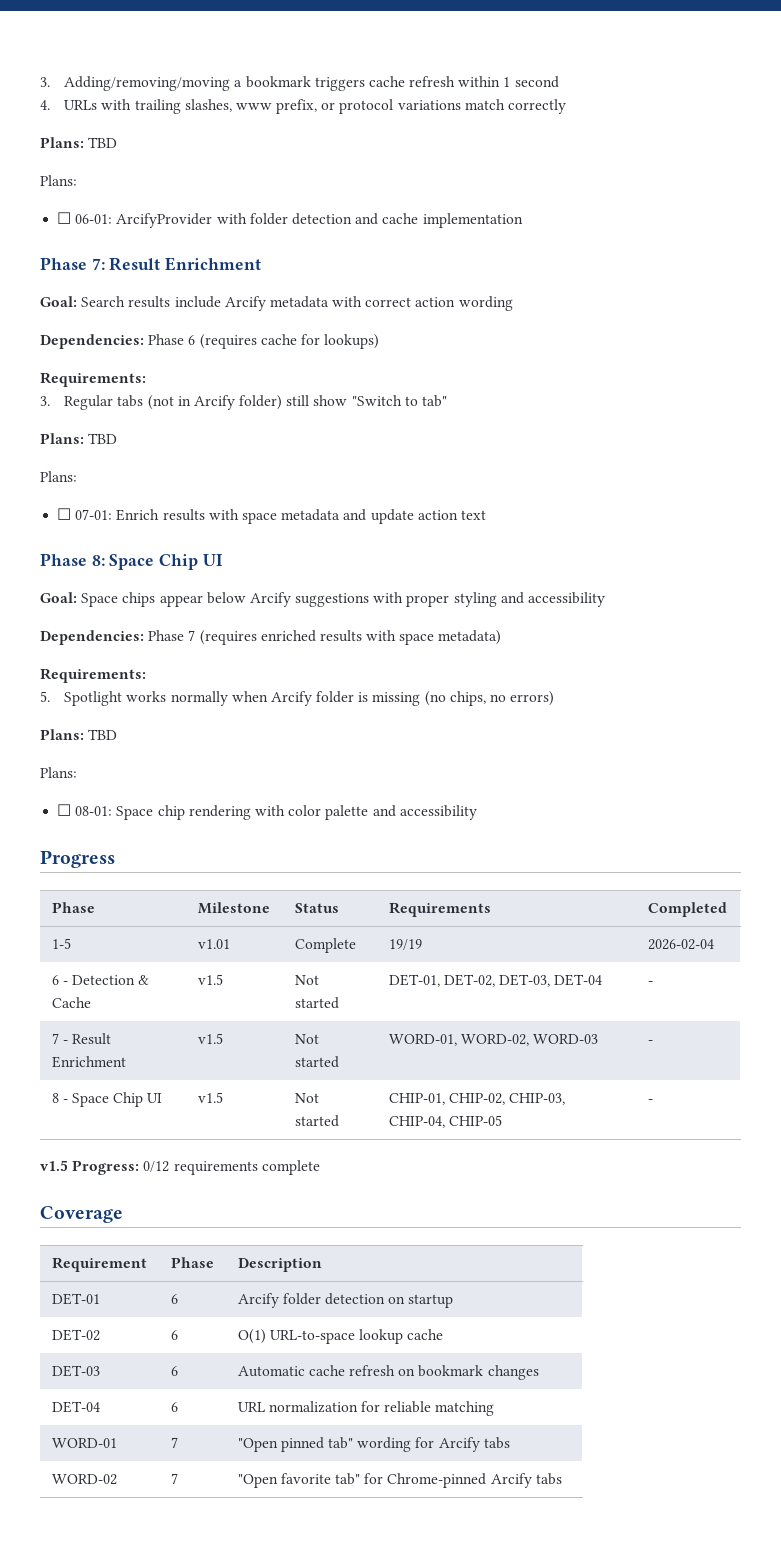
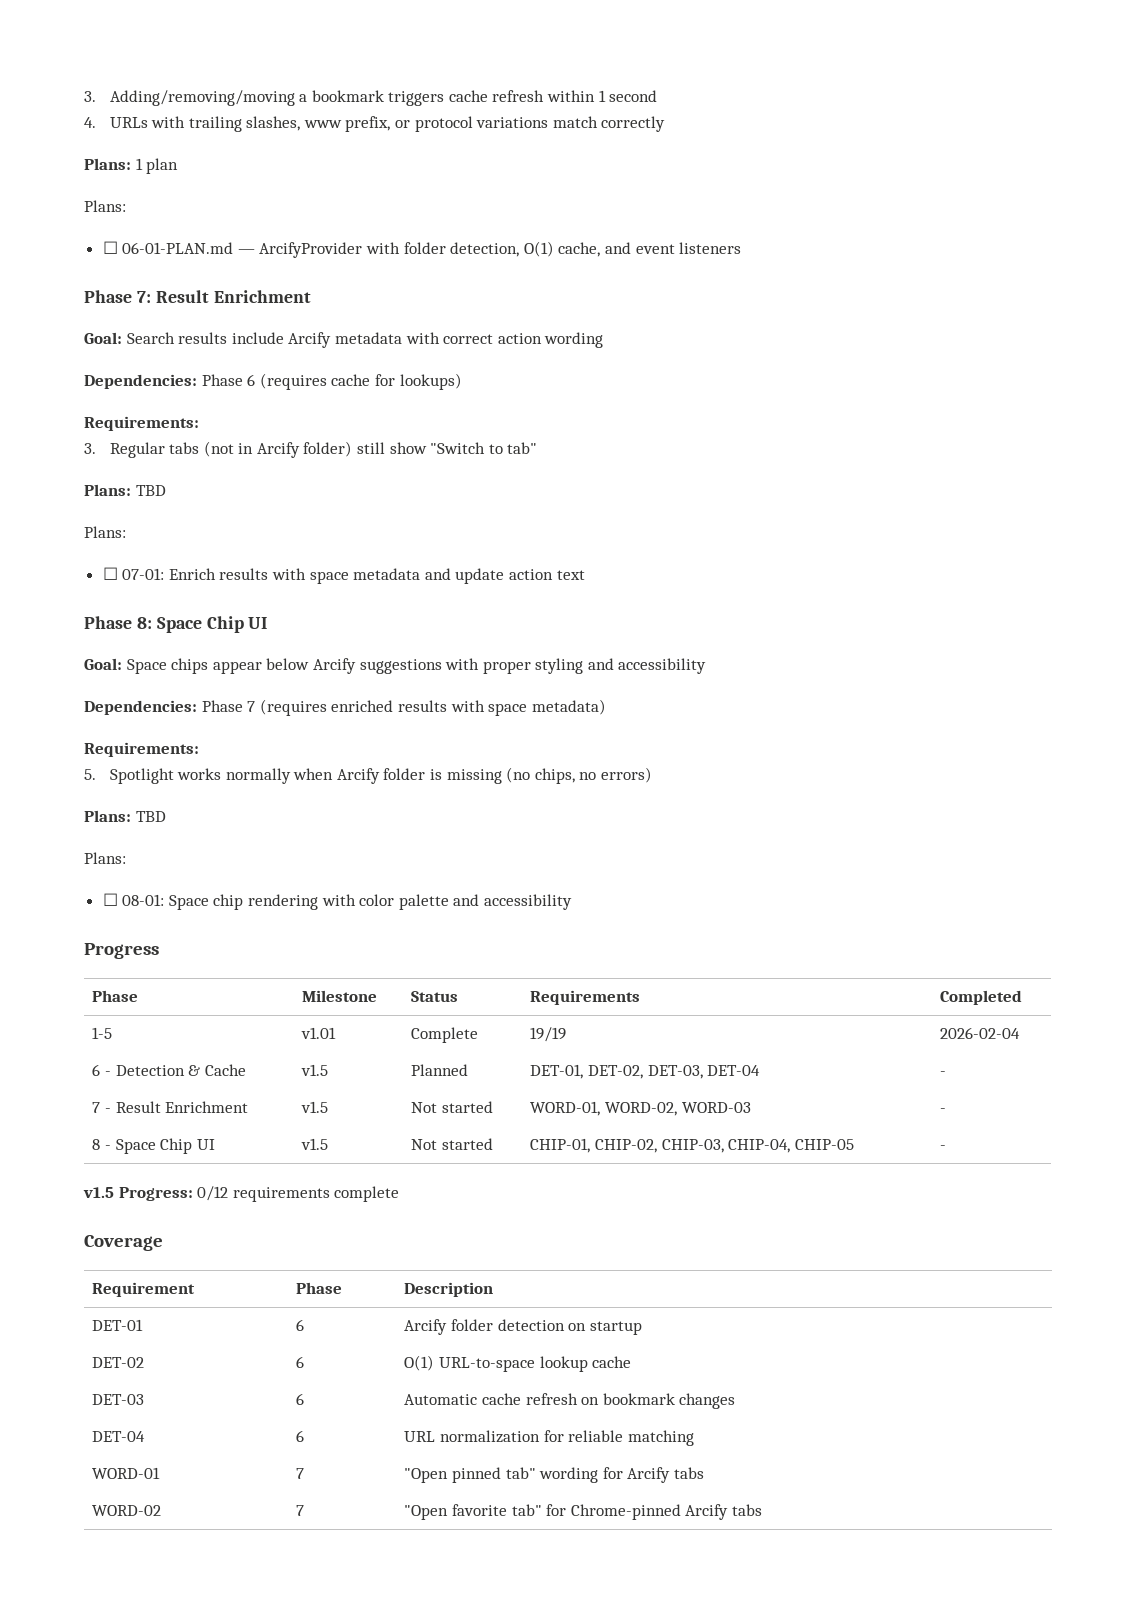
  4. URLs with trailing slashes, www prefix, or protocol variations match correctly
- Plans: TBD
+ Plans: 1 plan
  Plans:
- ☐ 06-01: ArcifyProvider with folder detection and cache implementation
+ ☐ 06-01-PLAN.md — ArcifyProvider with folder detection, O(1) cache, and event listeners
- 6 - Detection & Cache | v1.5 | Not started | DET-01, DET-02, DET-03, DET-04 | -
+ 6 - Detection & Cache | v1.5 | Planned | DET-01, DET-02, DET-03, DET-04 | -

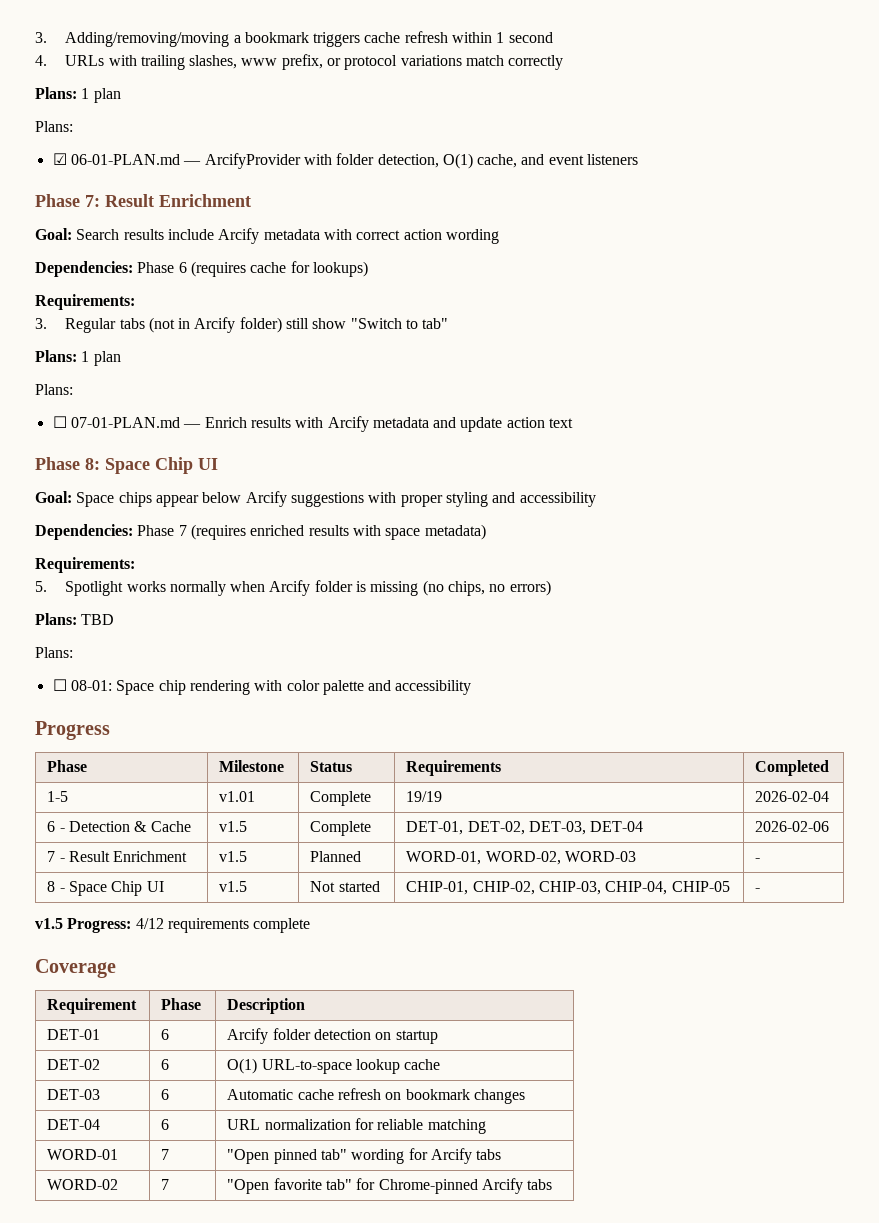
- ☐ 06-01-PLAN.md — ArcifyProvider with folder detection, O(1) cache, and event listeners
+ ☑ 06-01-PLAN.md — ArcifyProvider with folder detection, O(1) cache, and event listeners
  3. Regular tabs (not in Arcify folder) still show "Switch to tab"
- Plans: TBD
+ Plans: 1 plan
  Plans:
- ☐ 07-01: Enrich results with space metadata and update action text
+ ☐ 07-01-PLAN.md — Enrich results with Arcify metadata and update action text
- 6 - Detection & Cache | v1.5 | Planned | DET-01, DET-02, DET-03, DET-04 | -
+ 6 - Detection & Cache | v1.5 | Complete | DET-01, DET-02, DET-03, DET-04 | 2026-02-06
- 7 - Result Enrichment | v1.5 | Not started | WORD-01, WORD-02, WORD-03 | -
+ 7 - Result Enrichment | v1.5 | Planned | WORD-01, WORD-02, WORD-03 | -
- v1.5 Progress: 0/12 requirements complete
+ v1.5 Progress: 4/12 requirements complete

